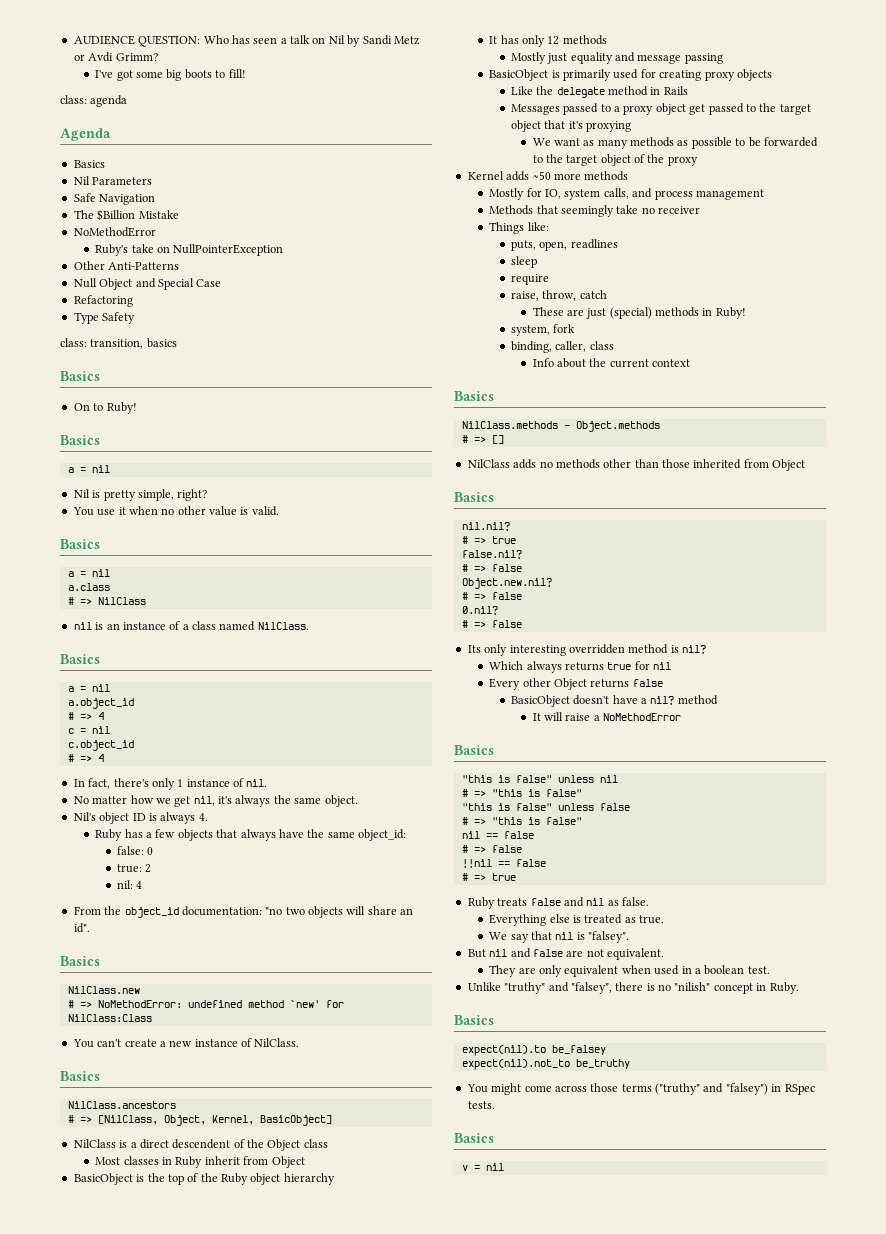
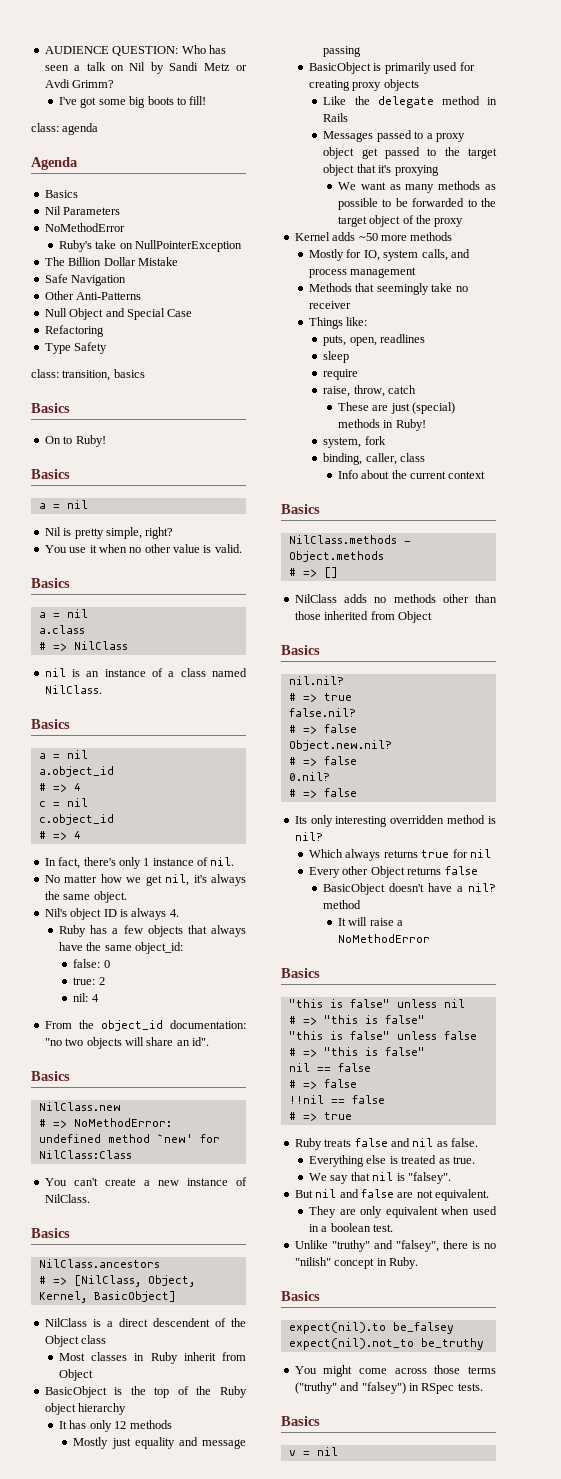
- Safe Navigation
- The $Billion Mistake
+ The Billion Dollar Mistake
+ Safe Navigation

